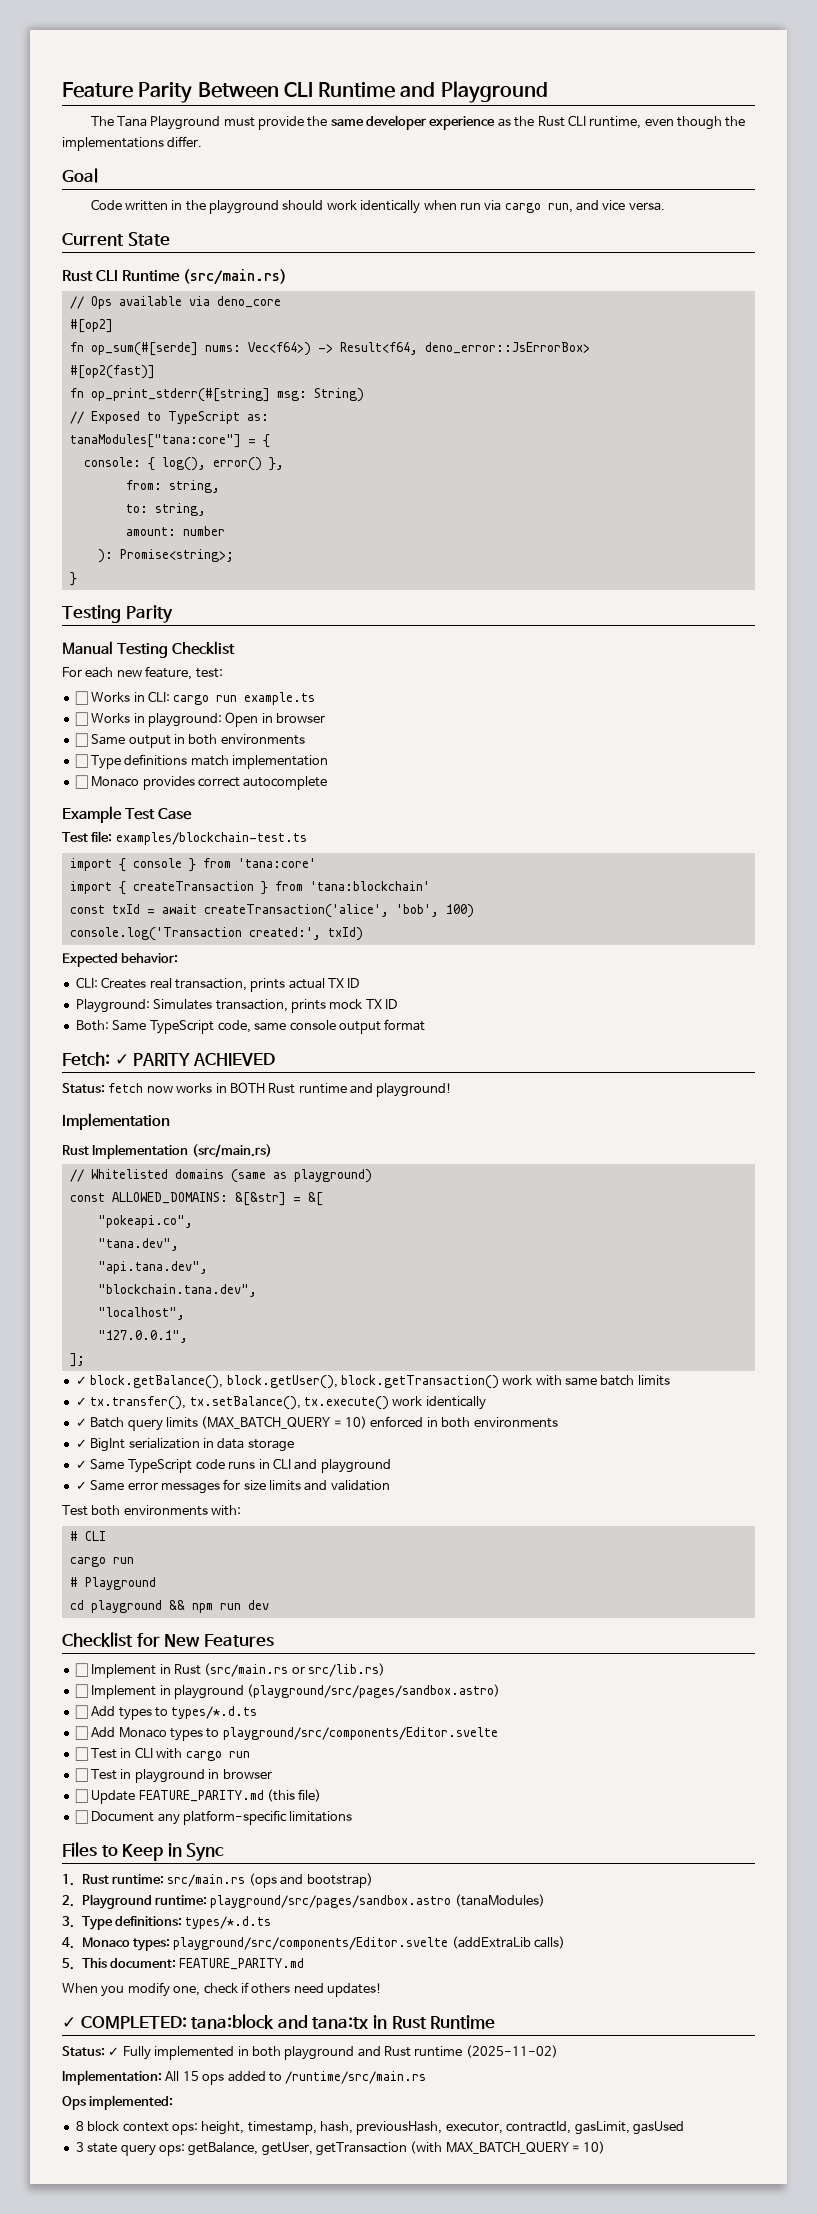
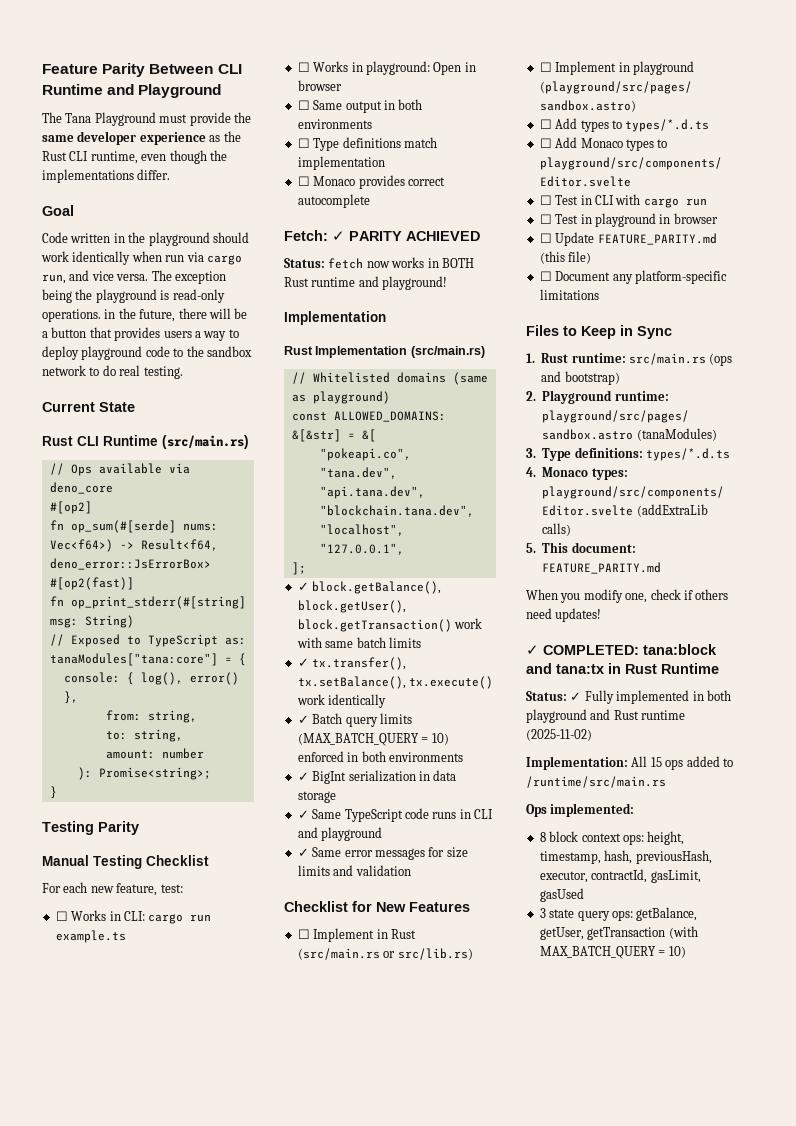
+ The exception being the playground is read-only operations. in the future, there will be a button that provides users a way to deploy playground code to the sandbox network to do real testing.
- Example Test Case
- Test file: examples/blockchain-test.ts
- import { console } from 'tana:core'
- import { createTransaction } from 'tana:blockchain'
- const txId = await createTransaction('alice', 'bob', 100)
- console.log('Transaction created:', txId)
- Expected behavior:
- CLI: Creates real transaction, prints actual TX ID
- Playground: Simulates transaction, prints mock TX ID
- Both: Same TypeScript code, same console output format
- Test both environments with:
- # CLI
- cargo run
- # Playground
- cd playground && npm run dev

